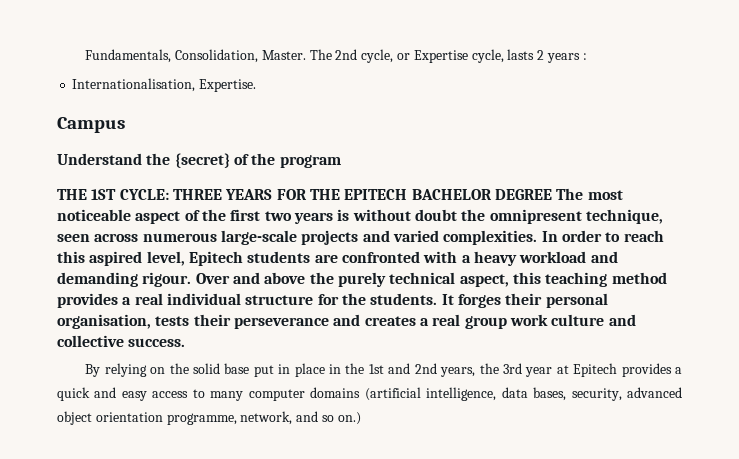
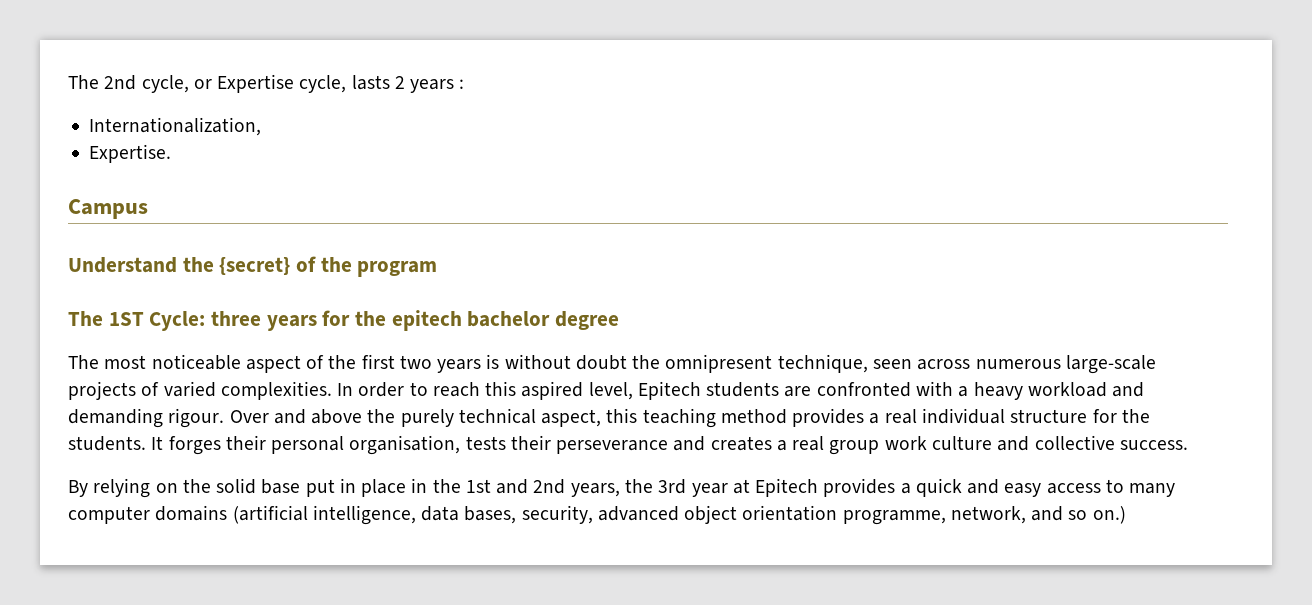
- Fundamentals, Consolidation, Master.
- Internationalisation, Expertise.
+ Internationalization,
+ Expertise.
- THE 1ST CYCLE: THREE YEARS FOR THE EPITECH BACHELOR DEGREE The most noticeable aspect of the first two years is without doubt the omnipresent technique, seen across numerous large-scale projects and varied complexities.
+ The 1ST Cycle: three years for the epitech bachelor degree
+ The most noticeable aspect of the first two years is without doubt the omnipresent technique, seen across numerous large-scale projects of varied complexities.

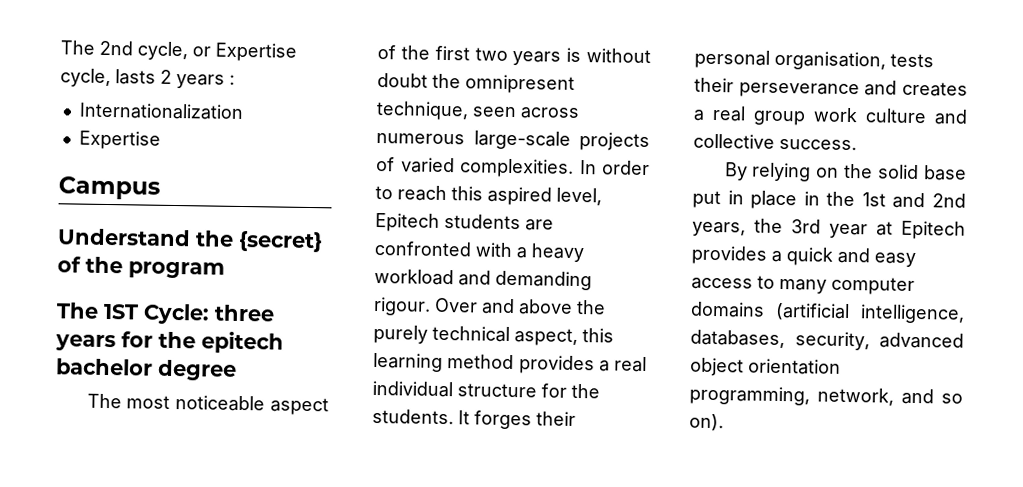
- Internationalization,
- Expertise.
+ Internationalization
+ Expertise
- Over and above the purely technical aspect, this teaching method provides a real individual structure for the students.
+ Over and above the purely technical aspect, this learning method provides a real individual structure for the students.
- By relying on the solid base put in place in the 1st and 2nd years, the 3rd year at Epitech provides a quick and easy access to many computer domains (artificial intelligence, data bases, security, advanced object orientation programme, network, and so on.)
+ By relying on the solid base put in place in the 1st and 2nd years, the 3rd year at Epitech provides a quick and easy access to many computer domains (artificial intelligence, databases, security, advanced object orientation programming, network, and so on).

